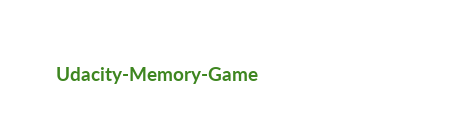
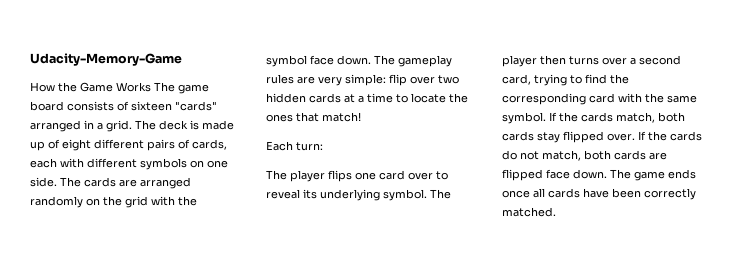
+ How the Game Works The game board consists of sixteen "cards" arranged in a grid. The deck is made up of eight different pairs of cards, each with different symbols on one side. The cards are arranged randomly on the grid with the symbol face down. The gameplay rules are very simple: flip over two hidden cards at a time to locate the ones that match!
+ Each turn:
+ The player flips one card over to reveal its underlying symbol. The player then turns over a second card, trying to find the corresponding card with the same symbol. If the cards match, both cards stay flipped over. If the cards do not match, both cards are flipped face down. The game ends once all cards have been correctly matched.

